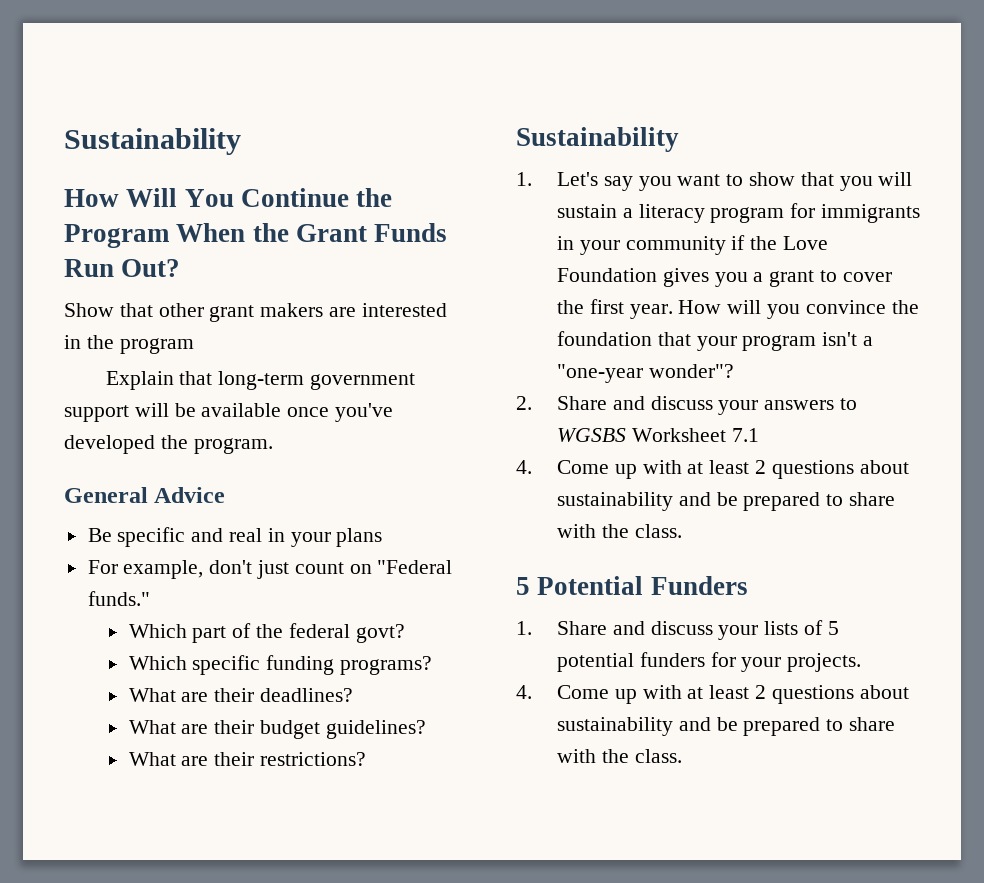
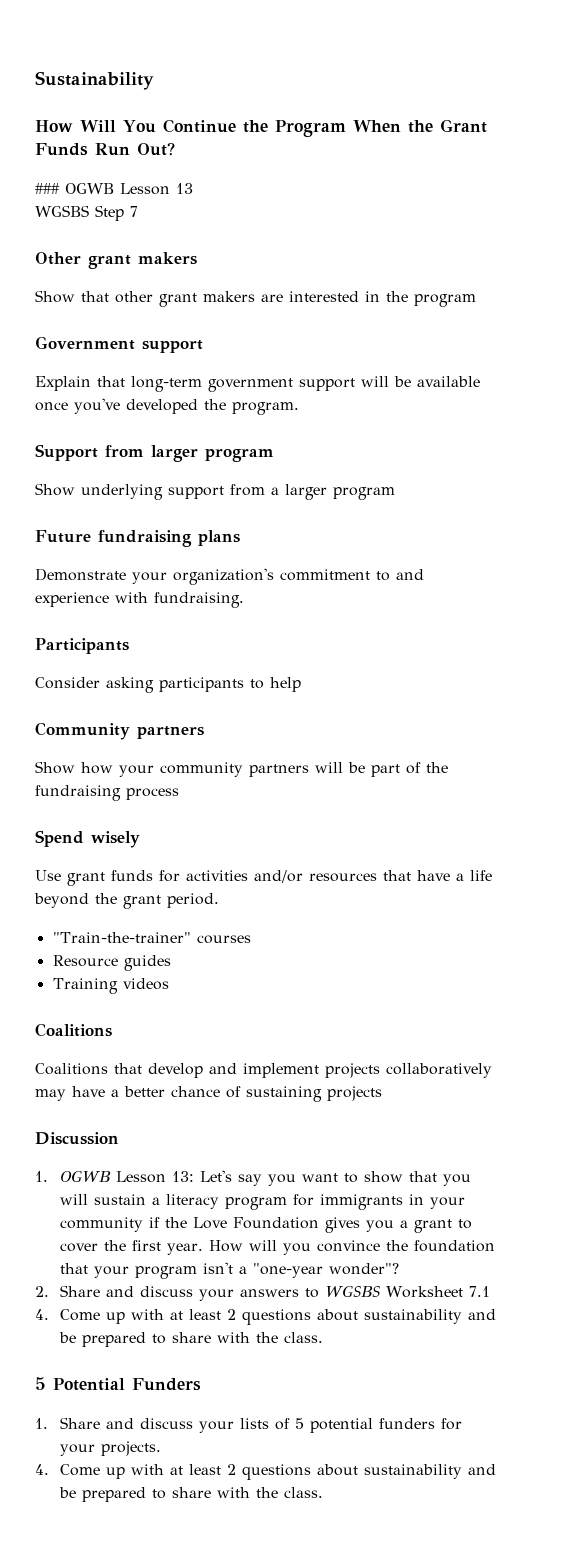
+ ### OGWB Lesson 13
+ WGSBS Step 7
+ Other grant makers
+ Government support
- General Advice
- Be specific and real in your plans
- For example, don't just count on "Federal funds."
- Which part of the federal govt?
- Which specific funding programs?
- What are their deadlines?
- What are their budget guidelines?
- What are their restrictions?
- Sustainability
- 1. Let's say you want to show that you will sustain a literacy program for immigrants in your community if the Love Foundation gives you a grant to cover the first year.
+ Support from larger program
+ Show underlying support from a larger program
+ Future fundraising plans
+ Demonstrate your organization's commitment to and experience with fundraising.
+ Participants
+ Consider asking participants to help
+ Community partners
+ Show how your community partners will be part of the fundraising process
+ Spend wisely
+ Use grant funds for activities and/or resources that have a life beyond the grant period.
+ "Train-the-trainer" courses
+ Resource guides
+ Training videos
+ Coalitions
+ Coalitions that develop and implement projects collaboratively may have a better chance of sustaining projects
+ Discussion
+ 1. OGWB Lesson 13: Let's say you want to show that you will sustain a literacy program for immigrants in your community if the Love Foundation gives you a grant to cover the first year.

